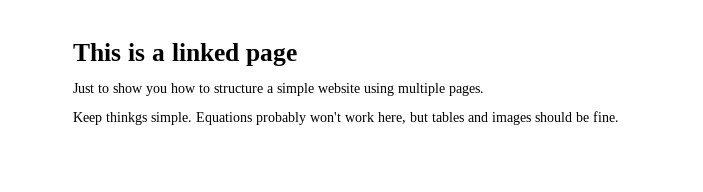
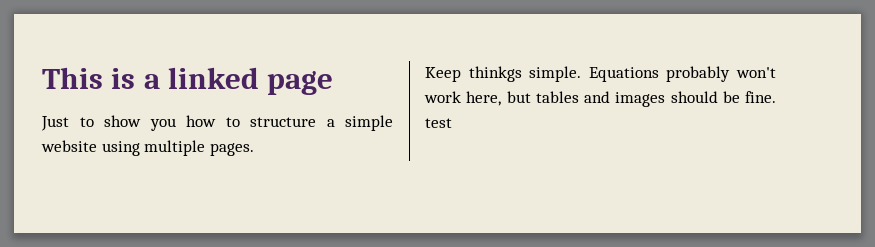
- Equations probably won't work here, but tables and images should be fine.
+ Equations probably won't work here, but tables and images should be fine. test

